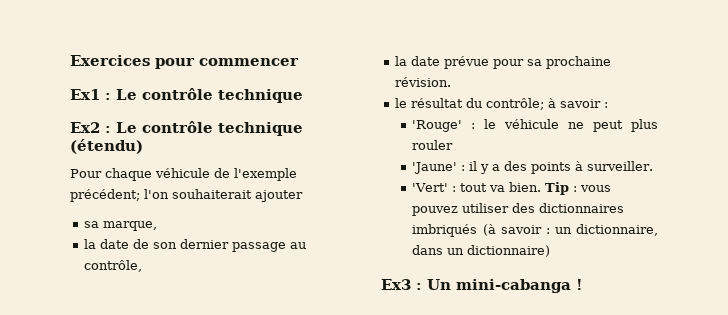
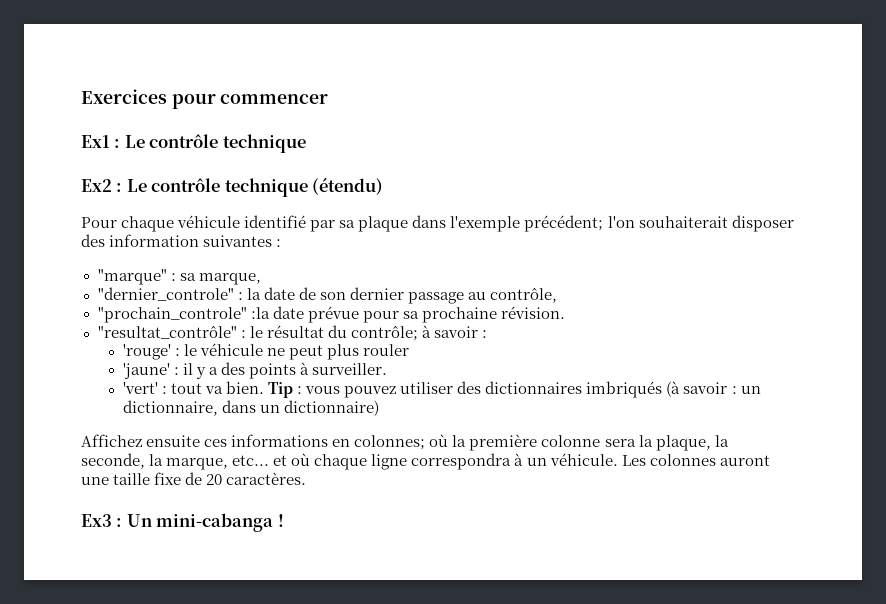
- Pour chaque véhicule de l'exemple précédent; l'on souhaiterait ajouter
- sa marque,
+ Pour chaque véhicule identifié par sa plaque dans l'exemple précédent; l'on souhaiterait disposer des information suivantes :
+ "marque" : sa marque,
- la date de son dernier passage au contrôle,
+ "dernier_controle" : la date de son dernier passage au contrôle,
- la date prévue pour sa prochaine révision.
+ "prochain_controle" :la date prévue pour sa prochaine révision.
- le résultat du contrôle; à savoir :
+ "resultat_contrôle" : le résultat du contrôle; à savoir :
- 'Rouge' : le véhicule ne peut plus rouler
+ 'rouge' : le véhicule ne peut plus rouler
- 'Jaune' : il y a des points à surveiller.
+ 'jaune' : il y a des points à surveiller.
- 'Vert' : tout va bien.
+ 'vert' : tout va bien.
+ Affichez ensuite ces informations en colonnes; où la première colonne sera la plaque, la seconde, la marque, etc... et où chaque ligne correspondra à un véhicule. Les colonnes auront une taille fixe de 20 caractères.

